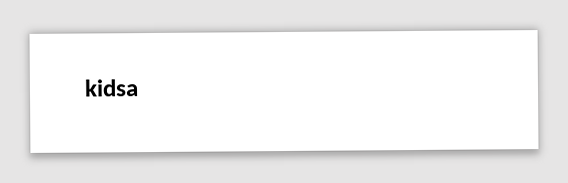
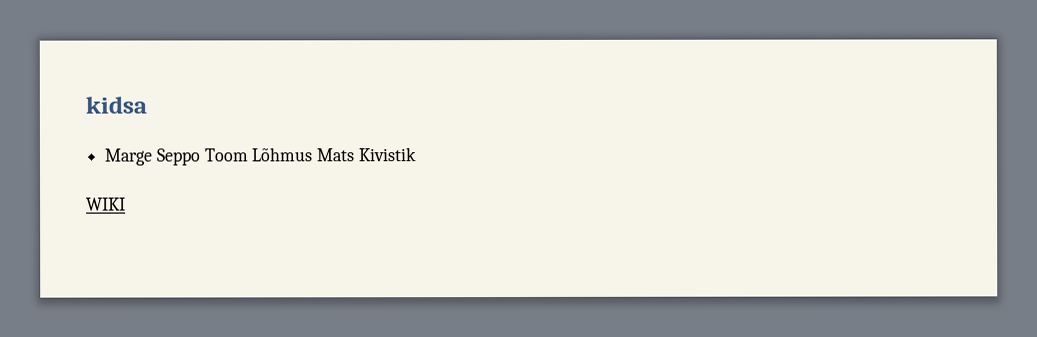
+ Marge Seppo Toom Lõhmus Mats Kivistik
+ WIKI

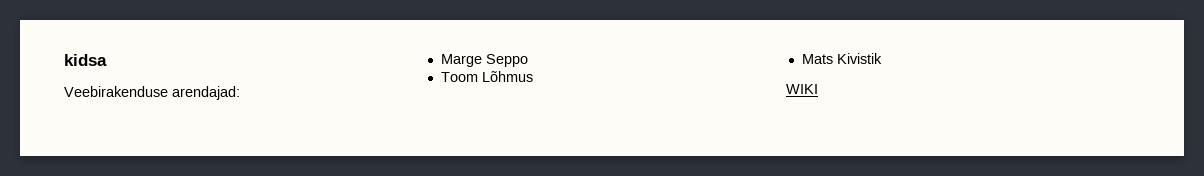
+ Veebirakenduse arendajad:
- Marge Seppo Toom Lõhmus Mats Kivistik
+ Marge Seppo
+ Toom Lõhmus
+ Mats Kivistik

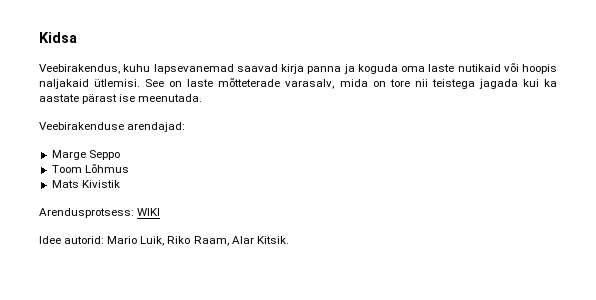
- kidsa
+ Kidsa
+ Veebirakendus, kuhu lapsevanemad saavad kirja panna ja koguda oma laste nutikaid või hoopis naljakaid ütlemisi. See on laste mõtteterade varasalv, mida on tore nii teistega jagada kui ka aastate pärast ise meenutada.
- WIKI
+ Arendusprotsess: WIKI
+ Idee autorid: Mario Luik, Riko Raam, Alar Kitsik.

